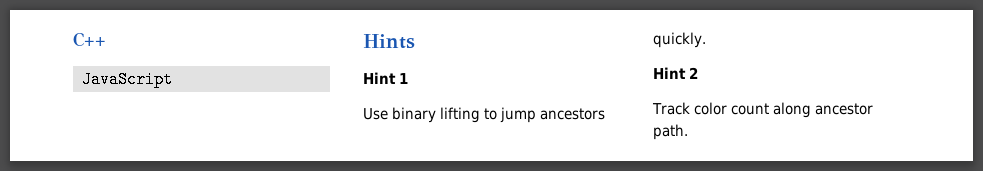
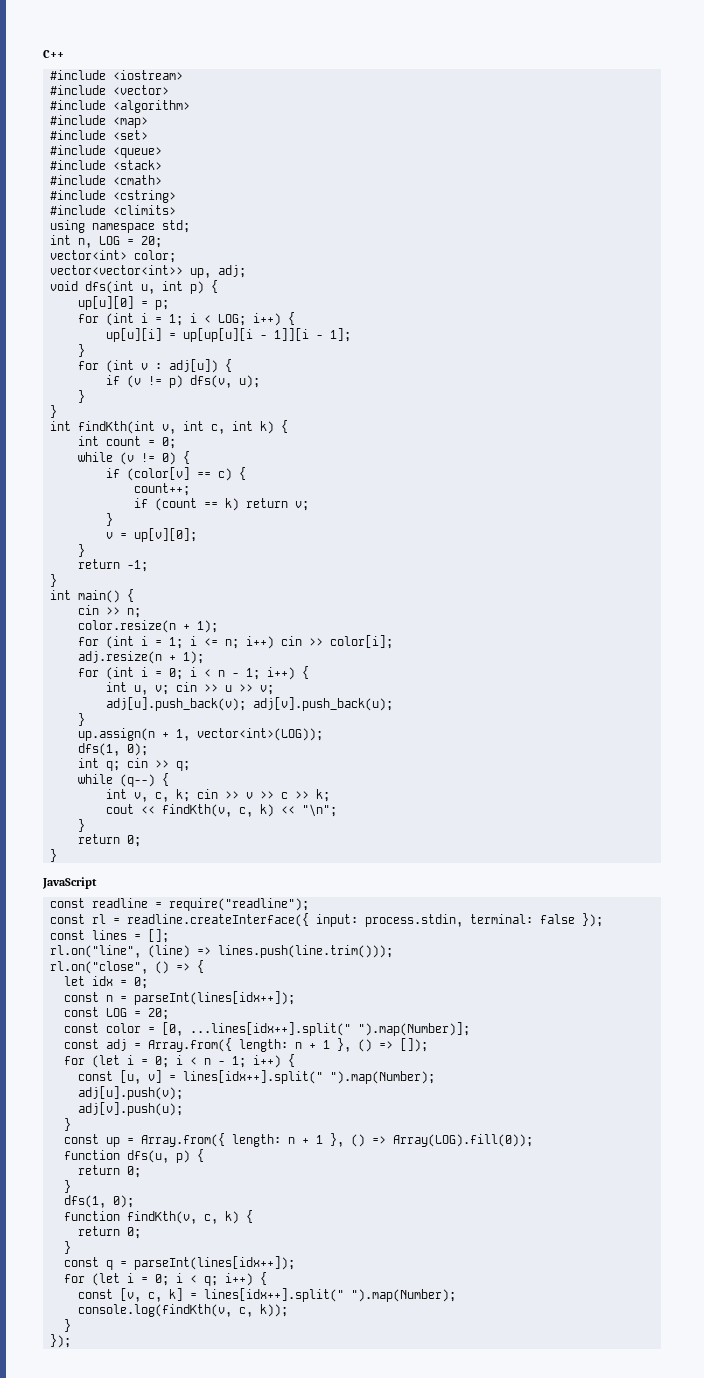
+ #include <iostream>
+ #include <vector>
+ #include <algorithm>
+ #include <map>
+ #include <set>
+ #include <queue>
+ #include <stack>
+ #include <cmath>
+ #include <cstring>
+ #include <climits>
+ using namespace std;
+ int n, LOG = 20;
+ vector<int> color;
+ vector<vector<int>> up, adj;
+ void dfs(int u, int p) {
+ up[u][0] = p;
+ for (int i = 1; i < LOG; i++) {
+ up[u][i] = up[up[u][i - 1]][i - 1];
+ }
+ for (int v : adj[u]) {
+ if (v != p) dfs(v, u);
+ }
+ }
+ int findKth(int v, int c, int k) {
+ int count = 0;
+ while (v != 0) {
+ if (color[v] == c) {
+ count++;
+ if (count == k) return v;
+ }
+ v = up[v][0];
+ }
+ return -1;
+ }
+ int main() {
+ cin >> n;
+ color.resize(n + 1);
+ for (int i = 1; i <= n; i++) cin >> color[i];
+ adj.resize(n + 1);
+ for (int i = 0; i < n - 1; i++) {
+ int u, v; cin >> u >> v;
+ adj[u].push_back(v); adj[v].push_back(u);
+ }
+ up.assign(n + 1, vector<int>(LOG));
+ dfs(1, 0);
+ int q; cin >> q;
+ while (q--) {
+ int v, c, k; cin >> v >> c >> k;
+ cout << findKth(v, c, k) << "\n";
+ }
+ return 0;
+ }
  JavaScript
- Hints
- Hint 1
- Use binary lifting to jump ancestors quickly.
- Hint 2
- Track color count along ancestor path.
+ const readline = require("readline");
+ const rl = readline.createInterface({ input: process.stdin, terminal: false });
+ const lines = [];
+ rl.on("line", (line) => lines.push(line.trim()));
+ rl.on("close", () => {
+ let idx = 0;
+ const n = parseInt(lines[idx++]);
+ const LOG = 20;
+ const color = [0, ...lines[idx++].split(" ").map(Number)];
+ const adj = Array.from({ length: n + 1 }, () => []);
+ for (let i = 0; i < n - 1; i++) {
+ const [u, v] = lines[idx++].split(" ").map(Number);
+ adj[u].push(v);
+ adj[v].push(u);
+ }
+ const up = Array.from({ length: n + 1 }, () => Array(LOG).fill(0));
+ function dfs(u, p) {
+ return 0;
+ }
+ dfs(1, 0);
+ function findKth(v, c, k) {
+ return 0;
+ }
+ const q = parseInt(lines[idx++]);
+ for (let i = 0; i < q; i++) {
+ const [v, c, k] = lines[idx++].split(" ").map(Number);
+ console.log(findKth(v, c, k));
+ }
+ });

